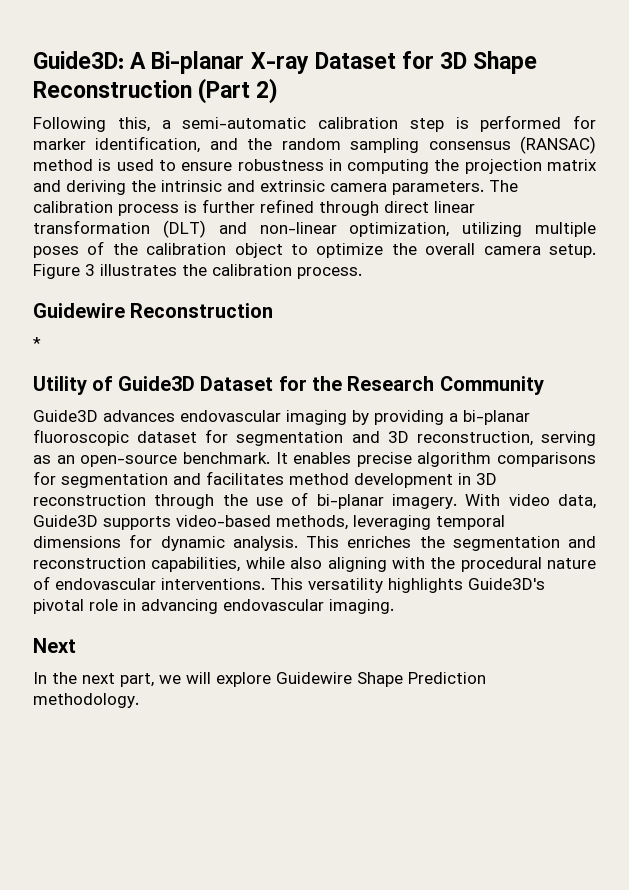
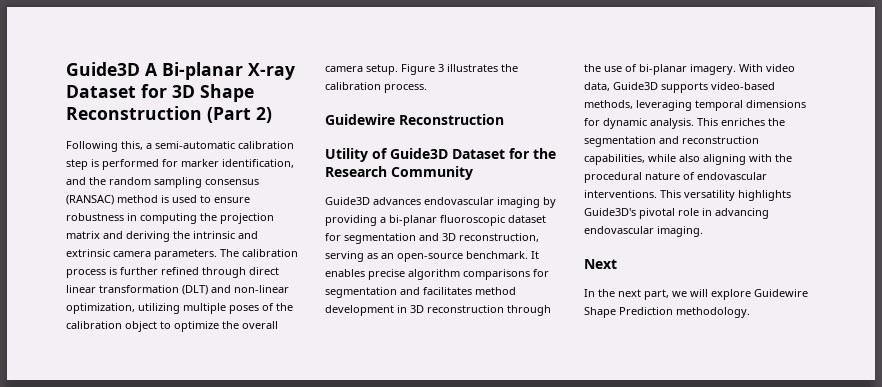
- Guide3D: A Bi-planar X-ray Dataset for 3D Shape Reconstruction (Part 2)
+ Guide3D A Bi-planar X-ray Dataset for 3D Shape Reconstruction (Part 2)
- *

